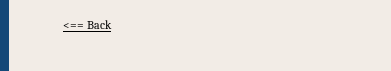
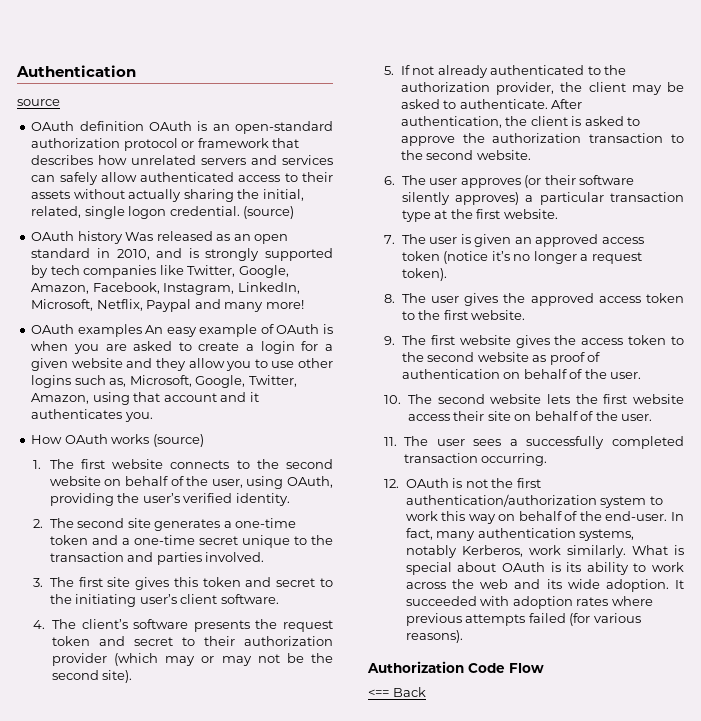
+ Authentication
+ source
+ OAuth definition OAuth is an open-standard authorization protocol or framework that describes how unrelated servers and services can safely allow authenticated access to their assets without actually sharing the initial, related, single logon credential. (source)
+ OAuth history Was released as an open standard in 2010, and is strongly supported by tech companies like Twitter, Google, Amazon, Facebook, Instagram, LinkedIn, Microsoft, Netflix, Paypal and many more!
+ OAuth examples An easy example of OAuth is when you are asked to create a login for a given website and they allow you to use other logins such as, Microsoft, Google, Twitter, Amazon, using that account and it authenticates you.
+ How OAuth works (source)
+ 1. The first website connects to the second website on behalf of the user, using OAuth, providing the user’s verified identity.
+ 2. The second site generates a one-time token and a one-time secret unique to the transaction and parties involved.
+ 3. The first site gives this token and secret to the initiating user’s client software.
+ 4. The client’s software presents the request token and secret to their authorization provider (which may or may not be the second site).
+ 5. If not already authenticated to the authorization provider, the client may be asked to authenticate. After authentication, the client is asked to approve the authorization transaction to the second website.
+ 6. The user approves (or their software silently approves) a particular transaction type at the first website.
+ 7. The user is given an approved access token (notice it’s no longer a request token).
+ 8. The user gives the approved access token to the first website.
+ 9. The first website gives the access token to the second website as proof of authentication on behalf of the user.
+ 10. The second website lets the first website access their site on behalf of the user.
+ 11. The user sees a successfully completed transaction occurring.
+ 12. OAuth is not the first authentication/authorization system to work this way on behalf of the end-user. In fact, many authentication systems, notably Kerberos, work similarly. What is special about OAuth is its ability to work across the web and its wide adoption. It succeeded with adoption rates where previous attempts failed (for various reasons).
+ Authorization Code Flow

